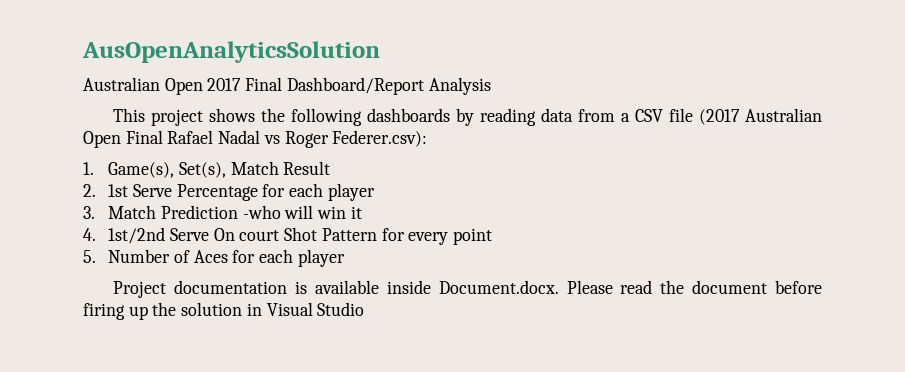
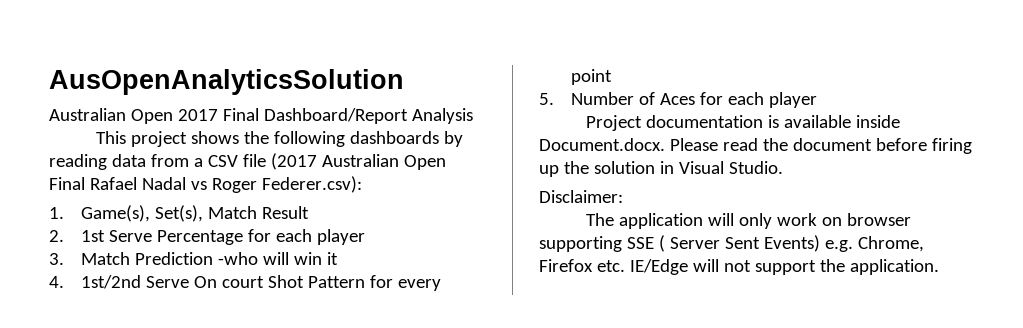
- Project documentation is available inside Document.docx. Please read the document before firing up the solution in Visual Studio
+ Project documentation is available inside Document.docx. Please read the document before firing up the solution in Visual Studio.
+ Disclaimer:
+ The application will only work on browser supporting SSE ( Server Sent Events) e.g. Chrome, Firefox etc. IE/Edge will not support the application.

